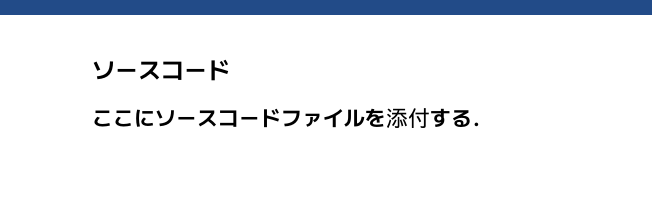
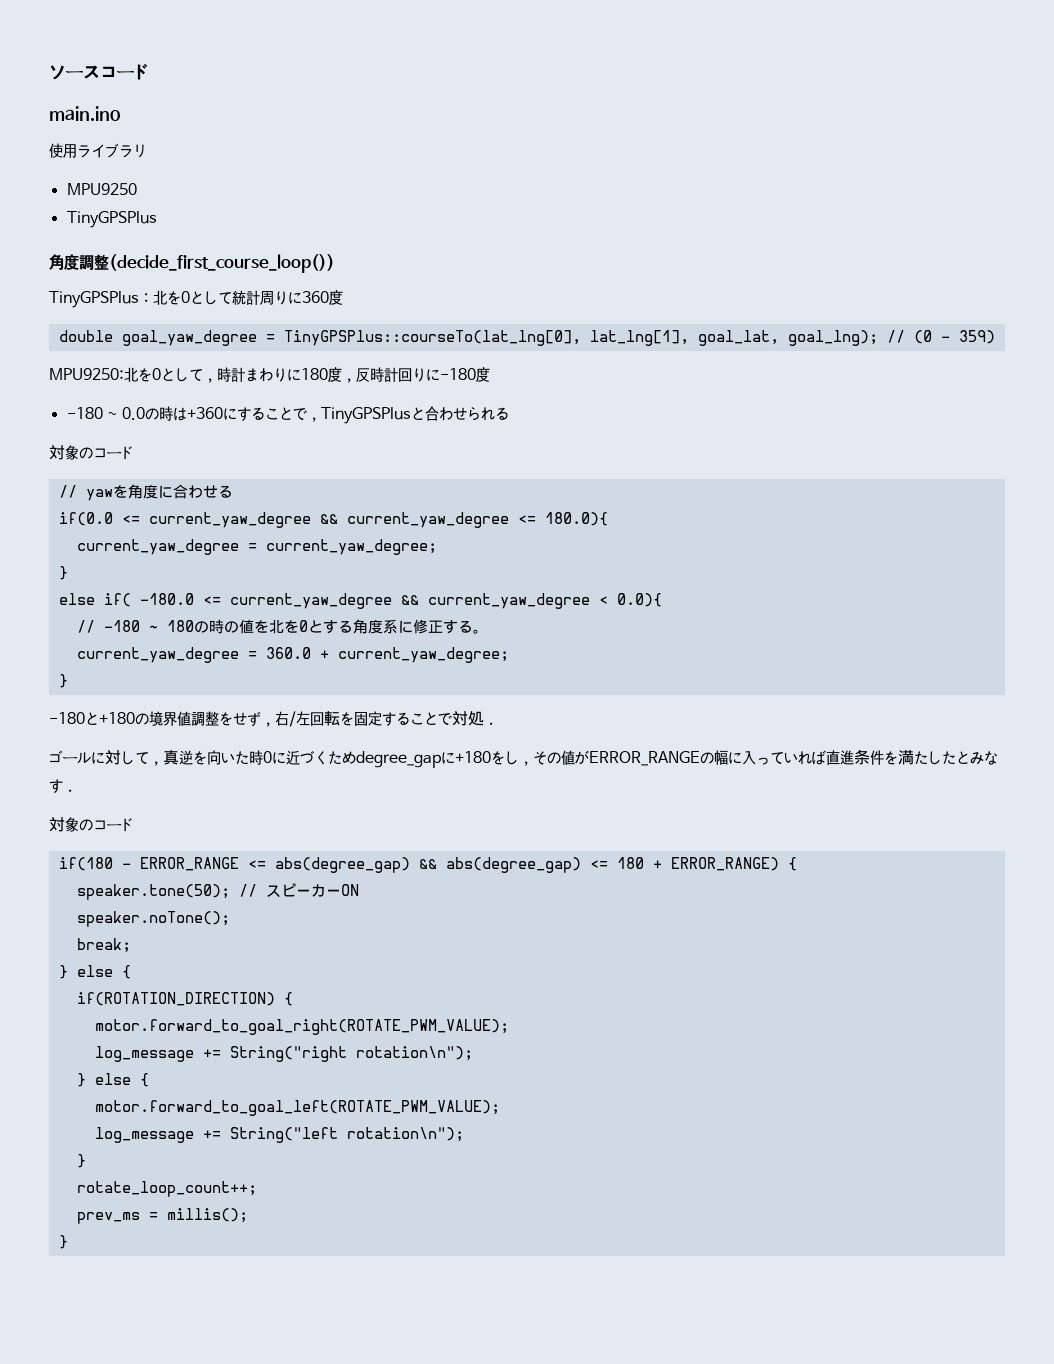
- ここにソースコードファイルを添付する．
+ main.ino
+ 使用ライブラリ
+ MPU9250
+ TinyGPSPlus
+ 角度調整(decide_first_course_loop())
+ TinyGPSPlus：北を0として統計周りに360度
+ double goal_yaw_degree = TinyGPSPlus::courseTo(lat_lng[0], lat_lng[1], goal_lat, goal_lng); // (0 - 359)
+ MPU9250:北を0として，時計まわりに180度，反時計回りに-180度
+ -180 ~ 0.0の時は+360にすることで，TinyGPSPlusと合わせられる
+ 対象のコード
+ // yawを角度に合わせる
+ if(0.0 <= current_yaw_degree && current_yaw_degree <= 180.0){
+ current_yaw_degree = current_yaw_degree;
+ }
+ else if( -180.0 <= current_yaw_degree && current_yaw_degree < 0.0){
+ // -180 ~ 180の時の値を北を0とする角度系に修正する。
+ current_yaw_degree = 360.0 + current_yaw_degree;
+ }
+ -180と+180の境界値調整をせず，右/左回転を固定することで対処．
+ ゴールに対して，真逆を向いた時0に近づくためdegree_gapに+180をし，その値がERROR_RANGEの幅に入っていれば直進条件を満たしたとみなす．
+ 対象のコード
+ if(180 - ERROR_RANGE <= abs(degree_gap) && abs(degree_gap) <= 180 + ERROR_RANGE) {
+ speaker.tone(50); // スピーカーON
+ speaker.noTone();
+ break;
+ } else {
+ if(ROTATION_DIRECTION) {
+ motor.forward_to_goal_right(ROTATE_PWM_VALUE);
+ log_message += String("right rotation\n");
+ } else {
+ motor.forward_to_goal_left(ROTATE_PWM_VALUE);
+ log_message += String("left rotation\n");
+ }
+ rotate_loop_count++;
+ prev_ms = millis();
+ }

